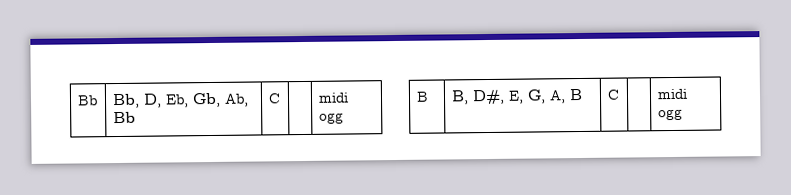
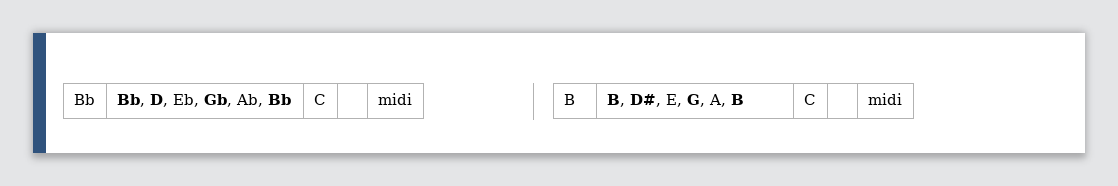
- Bb | Bb, D, Eb, Gb, Ab, Bb | C | | midi ogg
+ Bb | Bb, D, Eb, Gb, Ab, Bb | C | | midi
- B | B, D#, E, G, A, B | C | | midi ogg
+ B | B, D#, E, G, A, B | C | | midi

